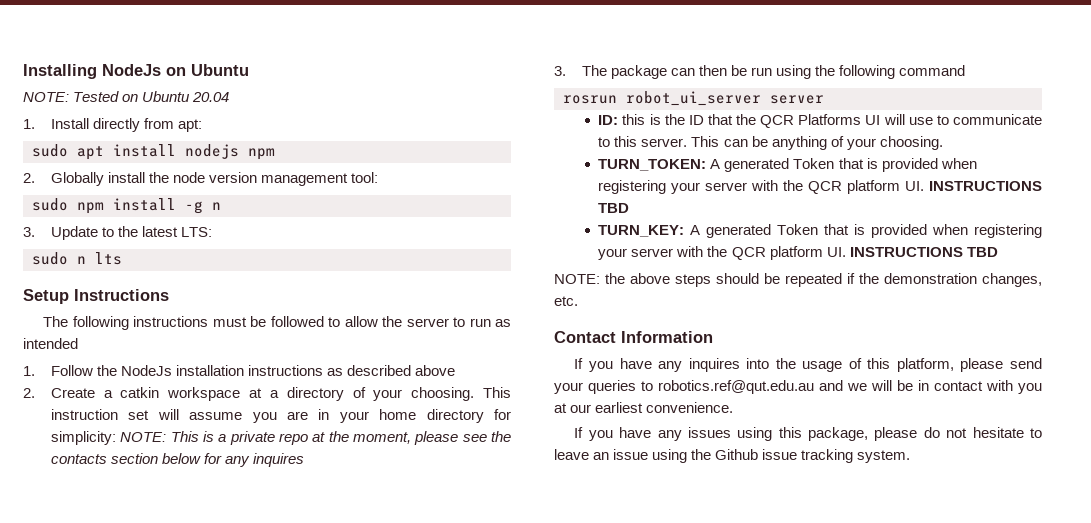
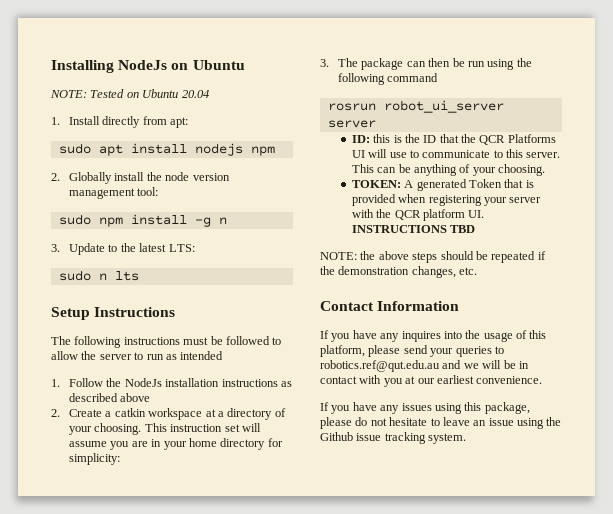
- This instruction set will assume you are in your home directory for simplicity: NOTE: This is a private repo at the moment, please see the contacts section below for any inquires
+ This instruction set will assume you are in your home directory for simplicity:
- TURN_TOKEN: A generated Token that is provided when registering your server with the QCR platform UI. INSTRUCTIONS TBD
- TURN_KEY: A generated Token that is provided when registering your server with the QCR platform UI. INSTRUCTIONS TBD
+ TOKEN: A generated Token that is provided when registering your server with the QCR platform UI. INSTRUCTIONS TBD

